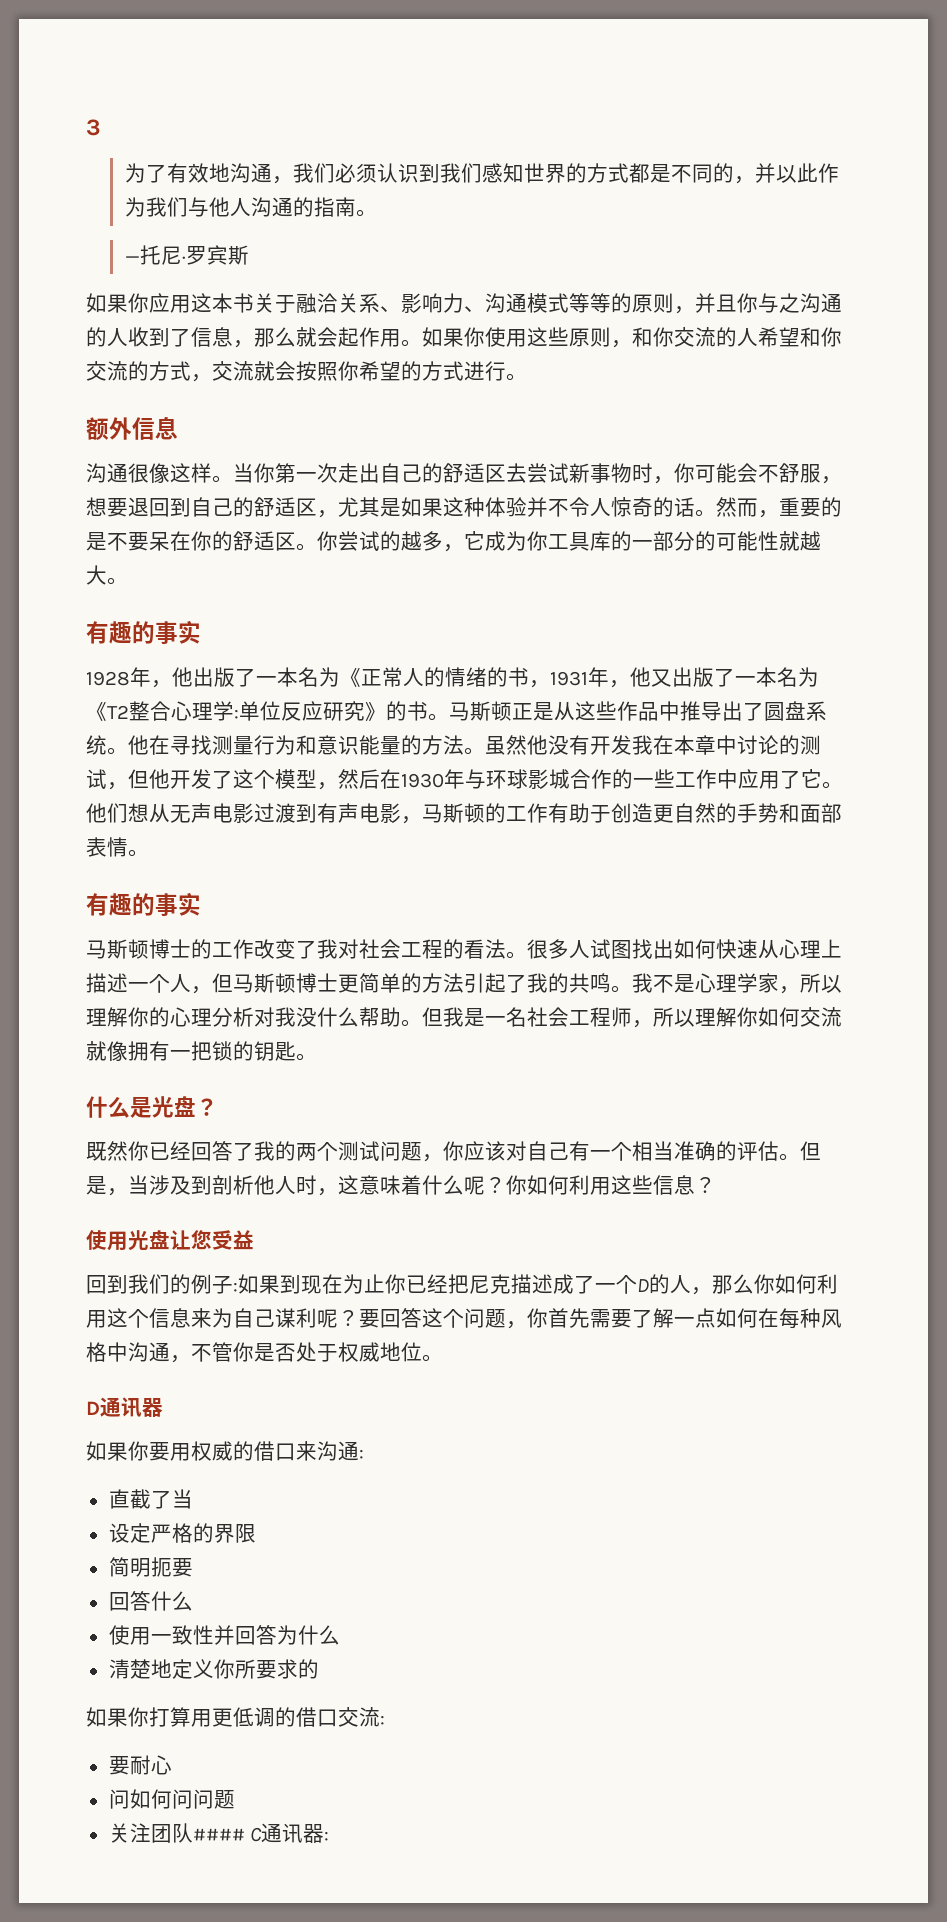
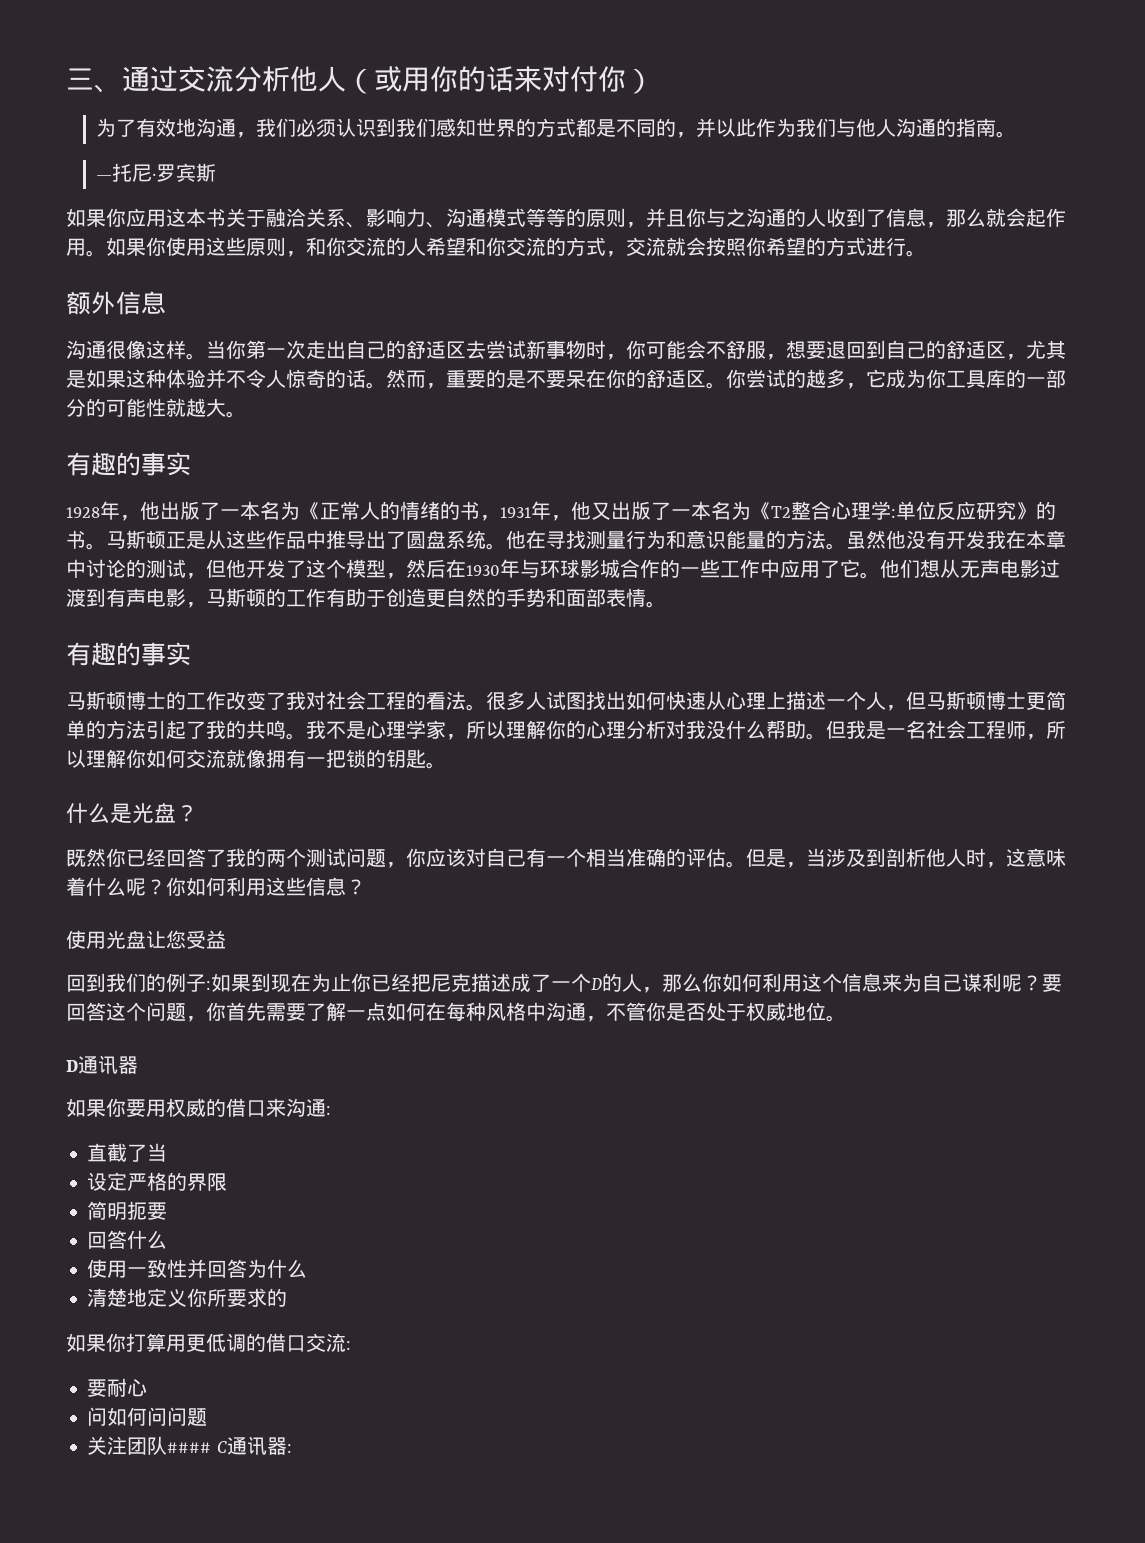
- 3
+ 三、通过交流分析他人（或用你的话来对付你）

